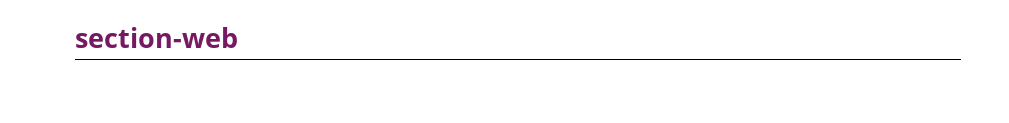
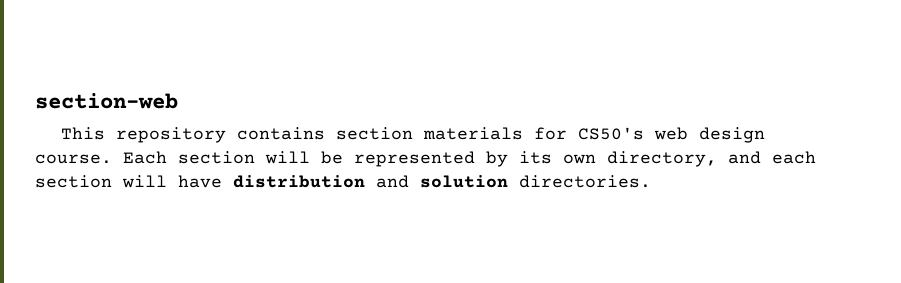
+ This repository contains section materials for CS50's web design course. Each section will be represented by its own directory, and each section will have distribution and solution directories.

